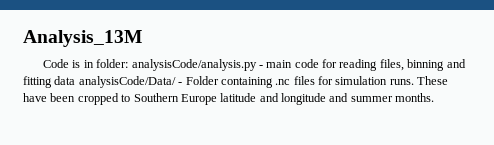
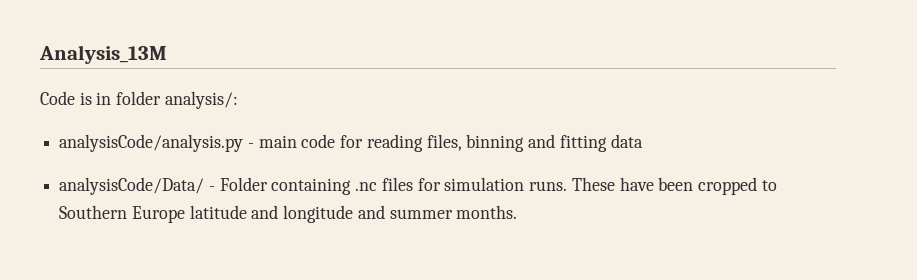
- Code is in folder: analysisCode/analysis.py - main code for reading files, binning and fitting data analysisCode/Data/ - Folder containing .nc files for simulation runs.
+ Code is in folder analysis/:
+ analysisCode/analysis.py - main code for reading files, binning and fitting data
+ analysisCode/Data/ - Folder containing .nc files for simulation runs.

